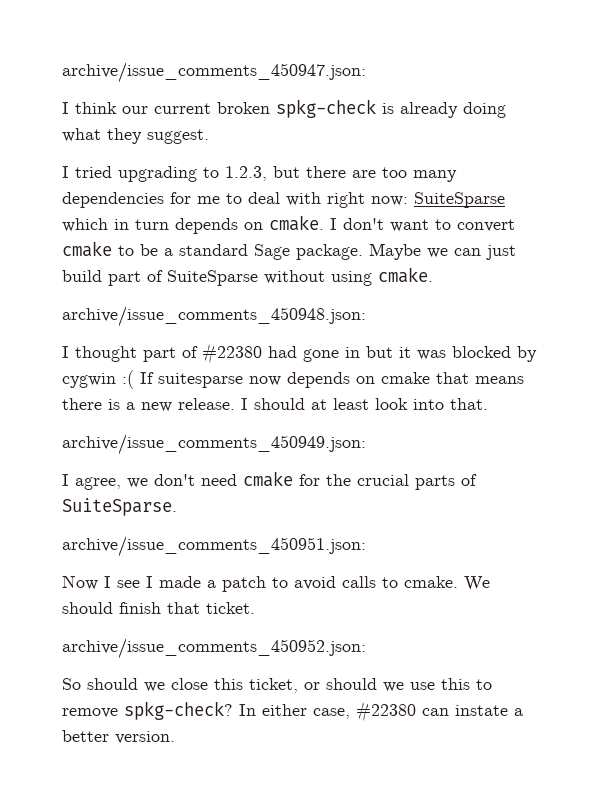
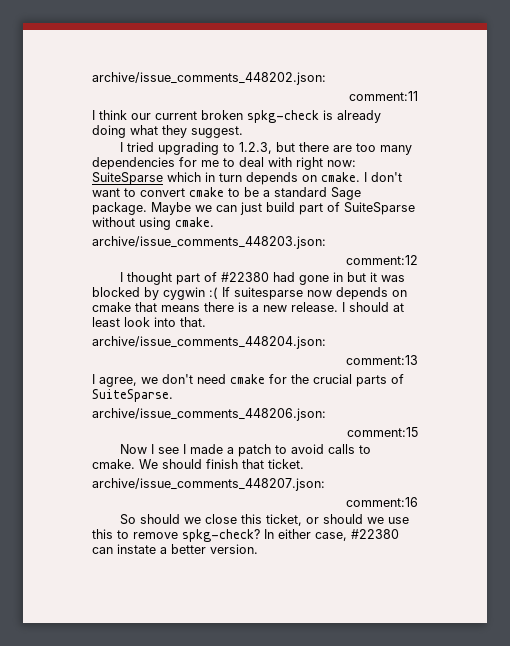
- archive/issue_comments_450947.json:
+ archive/issue_comments_448202.json:
+ comment:11
- archive/issue_comments_450948.json:
+ archive/issue_comments_448203.json:
+ comment:12
- archive/issue_comments_450949.json:
+ archive/issue_comments_448204.json:
+ comment:13
- archive/issue_comments_450951.json:
+ archive/issue_comments_448206.json:
+ comment:15
- archive/issue_comments_450952.json:
+ archive/issue_comments_448207.json:
+ comment:16

